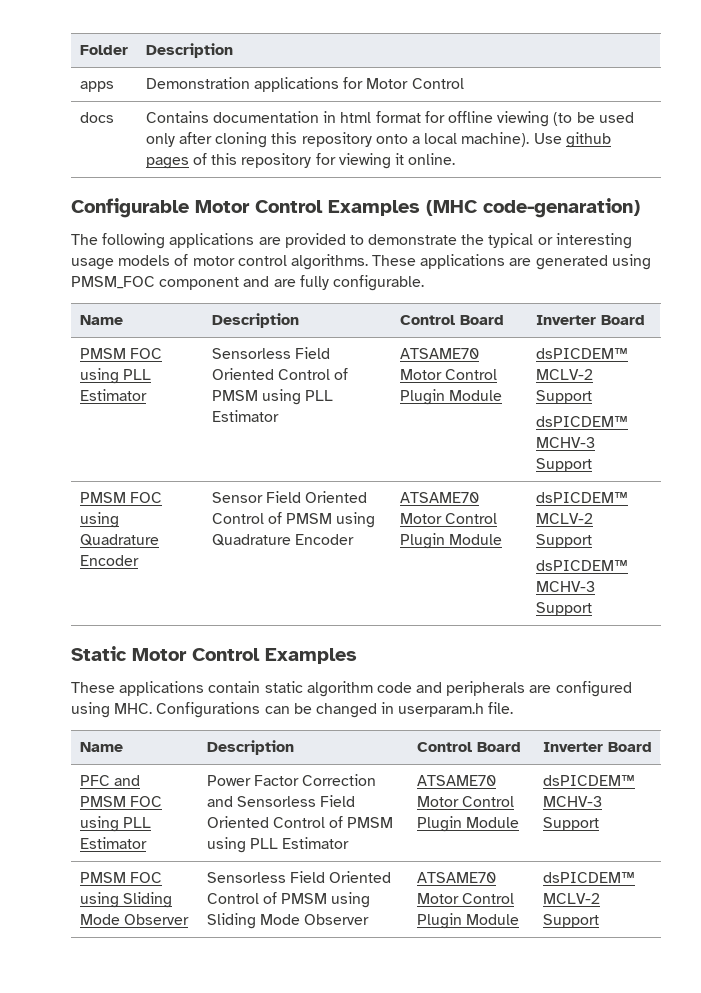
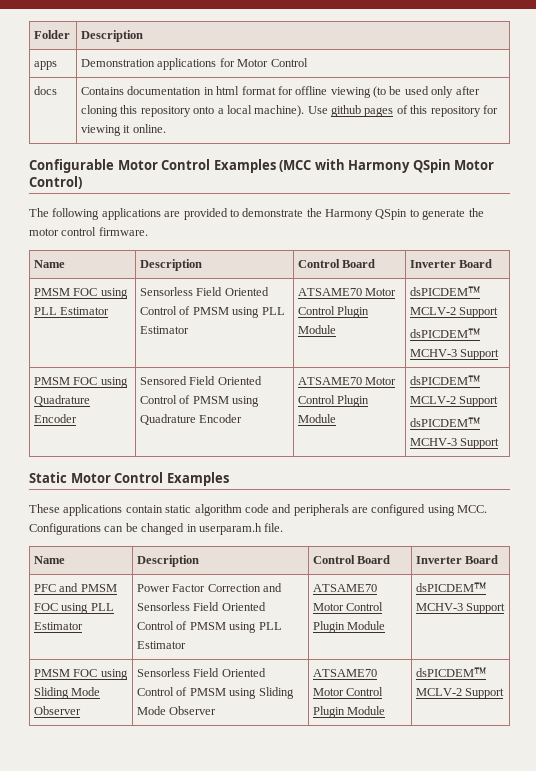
- Configurable Motor Control Examples (MHC code-genaration)
+ Configurable Motor Control Examples (MCC with Harmony QSpin Motor Control)
- The following applications are provided to demonstrate the typical or interesting usage models of motor control algorithms. These applications are generated using PMSM_FOC component and are fully configurable.
+ The following applications are provided to demonstrate the Harmony QSpin to generate the motor control firmware.
- PMSM FOC using Quadrature Encoder | Sensor Field Oriented Control of PMSM using Quadrature Encoder | ATSAME70 Motor Control Plugin Module | dsPICDEM™ MCLV-2 Support
+ PMSM FOC using Quadrature Encoder | Sensored Field Oriented Control of PMSM using Quadrature Encoder | ATSAME70 Motor Control Plugin Module | dsPICDEM™ MCLV-2 Support
- These applications contain static algorithm code and peripherals are configured using MHC. Configurations can be changed in userparam.h file.
+ These applications contain static algorithm code and peripherals are configured using MCC. Configurations can be changed in userparam.h file.

